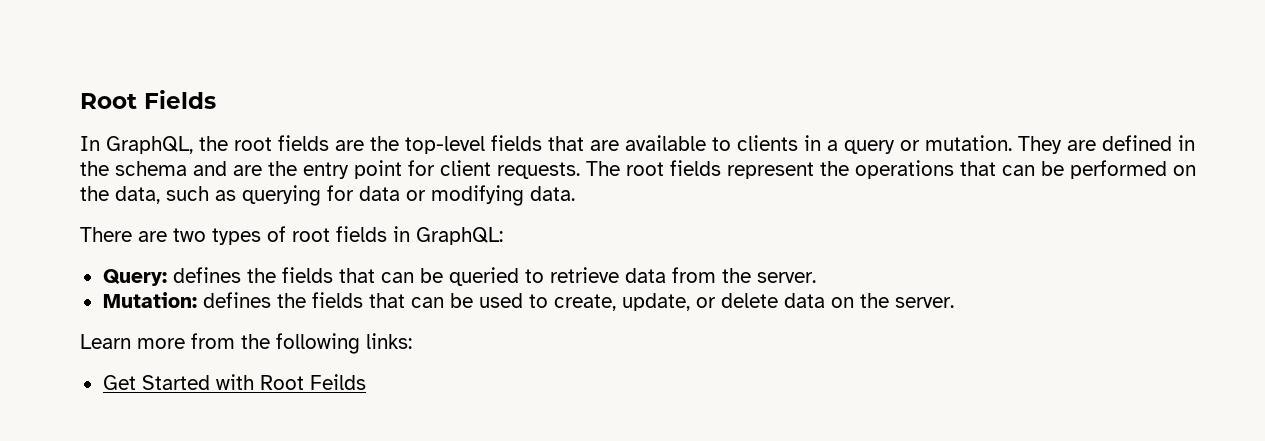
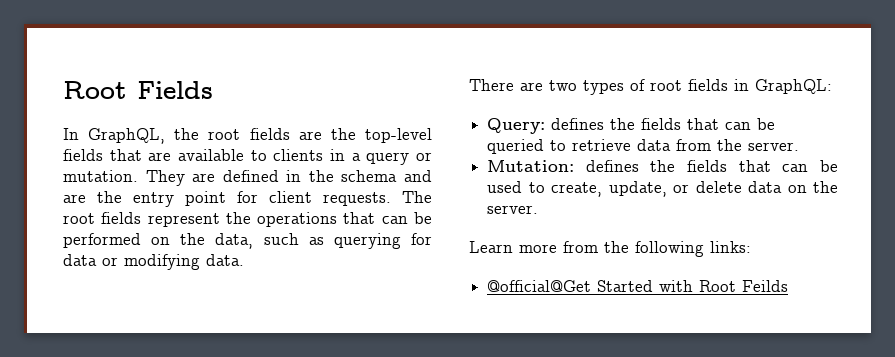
- Get Started with Root Feilds
+ @official@Get Started with Root Feilds

